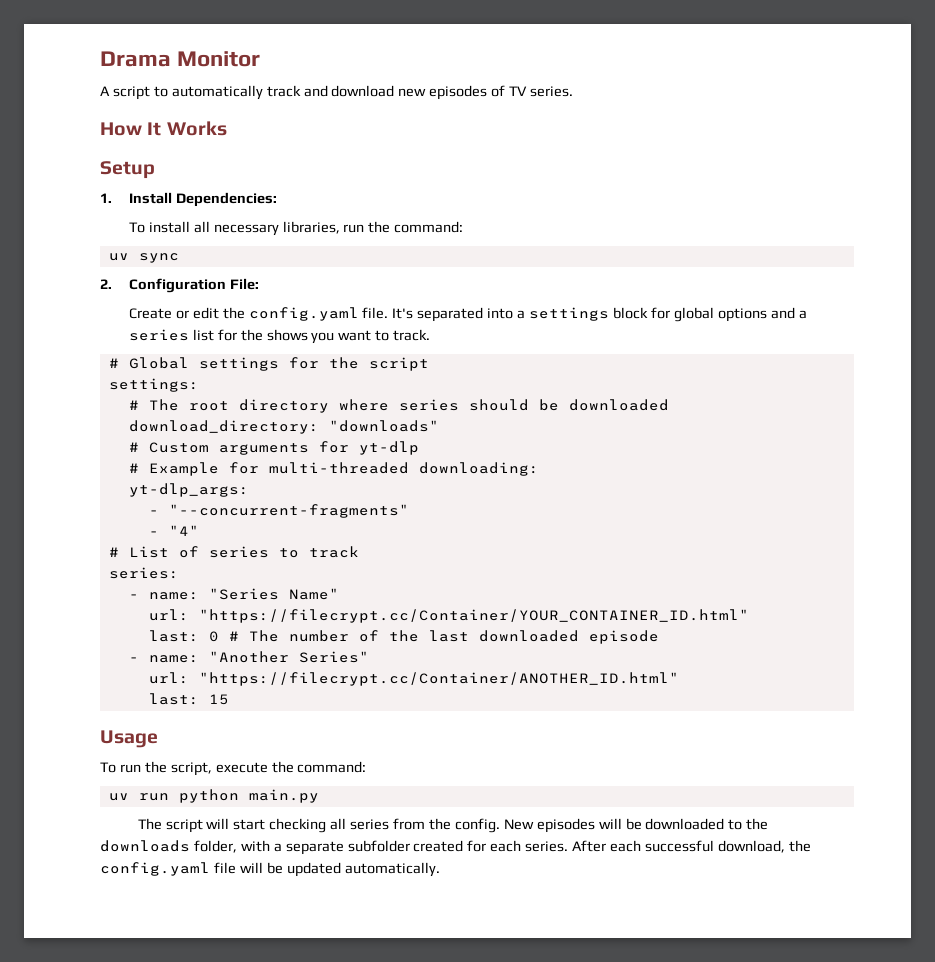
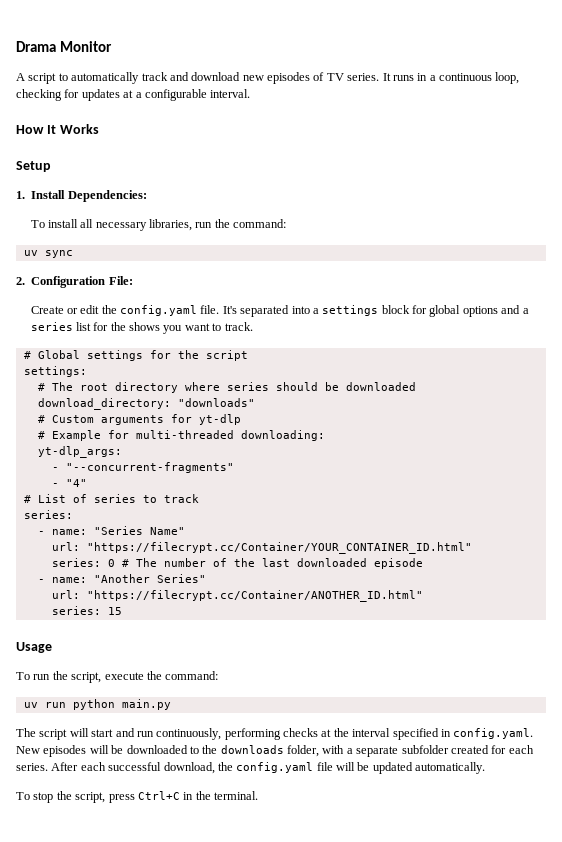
+ It runs in a continuous loop, checking for updates at a configurable interval.
- last: 0 # The number of the last downloaded episode
+ series: 0 # The number of the last downloaded episode
- last: 15
+ series: 15
- The script will start checking all series from the config. New episodes will be downloaded to the downloads folder, with a separate subfolder created for each series.
+ The script will start and run continuously, performing checks at the interval specified in config.yaml. New episodes will be downloaded to the downloads folder, with a separate subfolder created for each series.
+ To stop the script, press Ctrl+C in the terminal.

